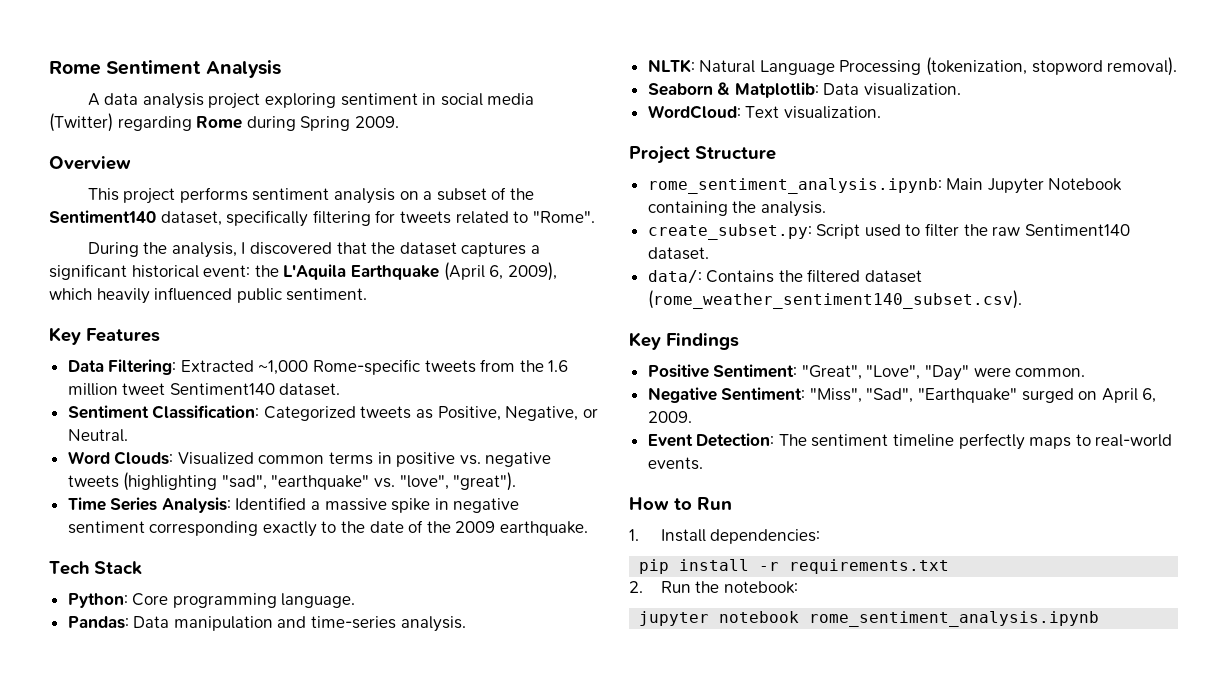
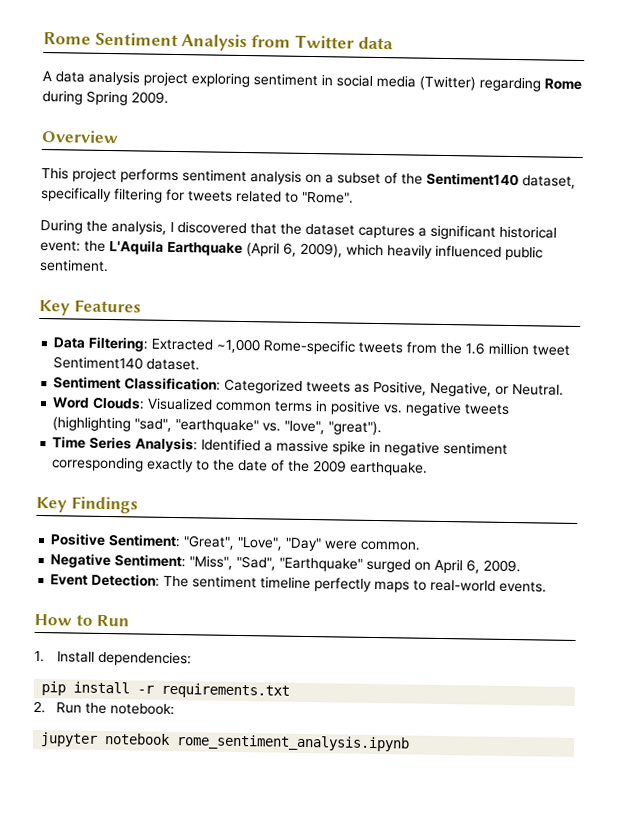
- Rome Sentiment Analysis
+ Rome Sentiment Analysis from Twitter data
- Tech Stack
- Python: Core programming language.
- Pandas: Data manipulation and time-series analysis.
- NLTK: Natural Language Processing (tokenization, stopword removal).
- Seaborn & Matplotlib: Data visualization.
- WordCloud: Text visualization.
- Project Structure
- rome_sentiment_analysis.ipynb: Main Jupyter Notebook containing the analysis.
- create_subset.py: Script used to filter the raw Sentiment140 dataset.
- data/: Contains the filtered dataset (rome_weather_sentiment140_subset.csv).

